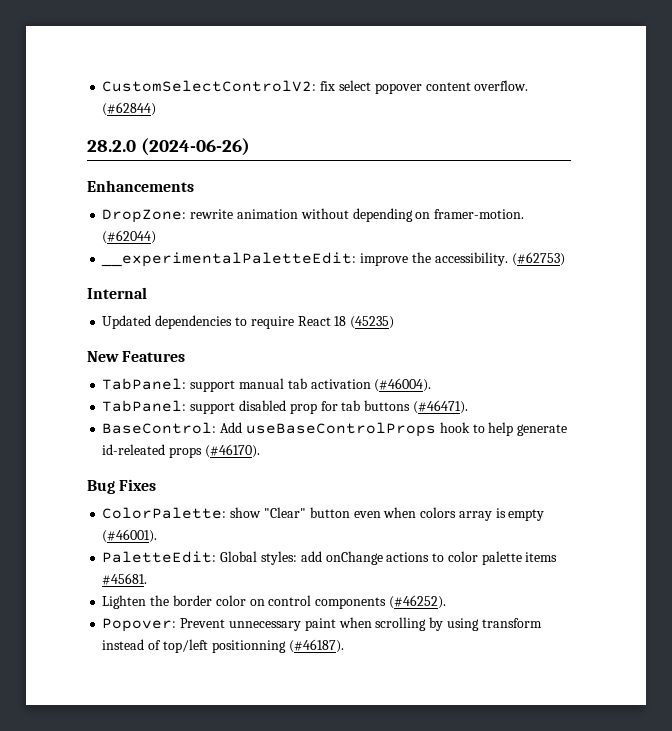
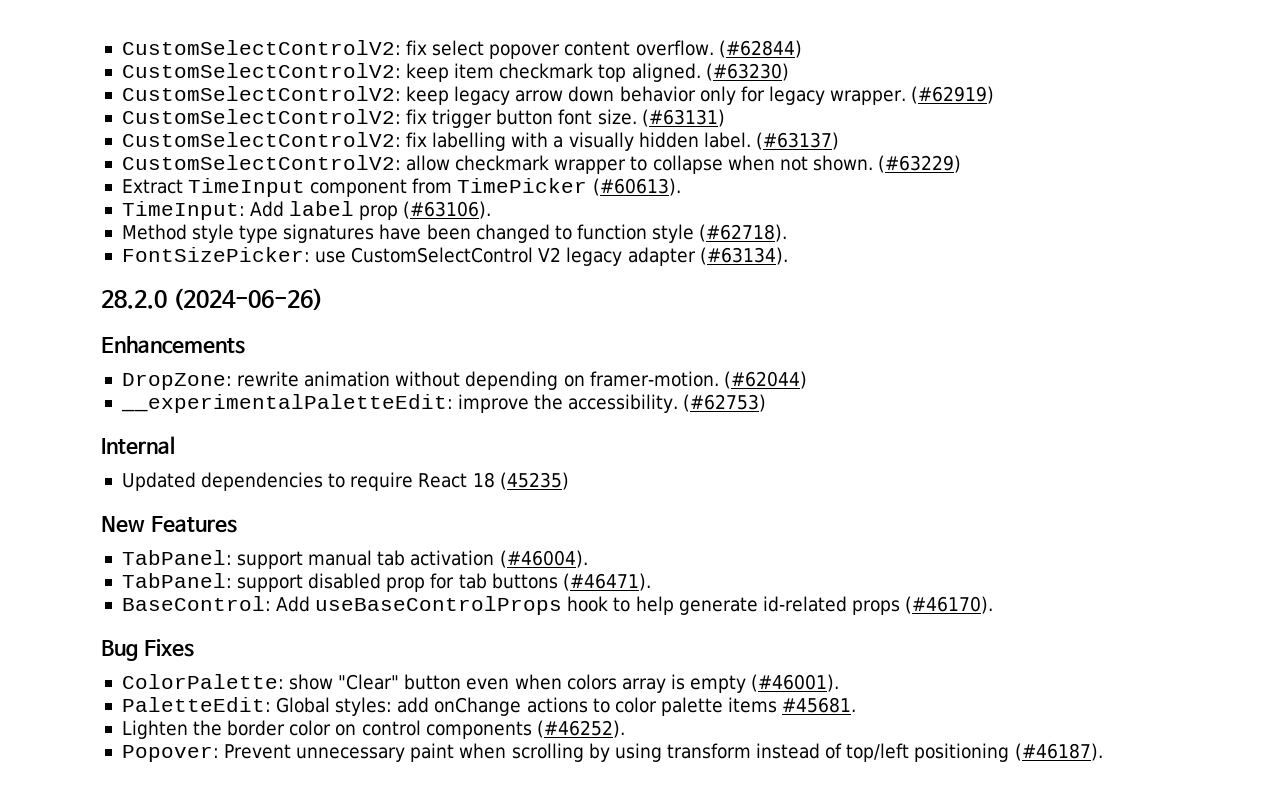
+ CustomSelectControlV2: keep item checkmark top aligned. (#63230)
+ CustomSelectControlV2: keep legacy arrow down behavior only for legacy wrapper. (#62919)
+ CustomSelectControlV2: fix trigger button font size. (#63131)
+ CustomSelectControlV2: fix labelling with a visually hidden label. (#63137)
+ CustomSelectControlV2: allow checkmark wrapper to collapse when not shown. (#63229)
+ Extract TimeInput component from TimePicker (#60613).
+ TimeInput: Add label prop (#63106).
+ Method style type signatures have been changed to function style (#62718).
+ FontSizePicker: use CustomSelectControl V2 legacy adapter (#63134).
- BaseControl: Add useBaseControlProps hook to help generate id-releated props (#46170).
+ BaseControl: Add useBaseControlProps hook to help generate id-related props (#46170).
- Popover: Prevent unnecessary paint when scrolling by using transform instead of top/left positionning (#46187).
+ Popover: Prevent unnecessary paint when scrolling by using transform instead of top/left positioning (#46187).

